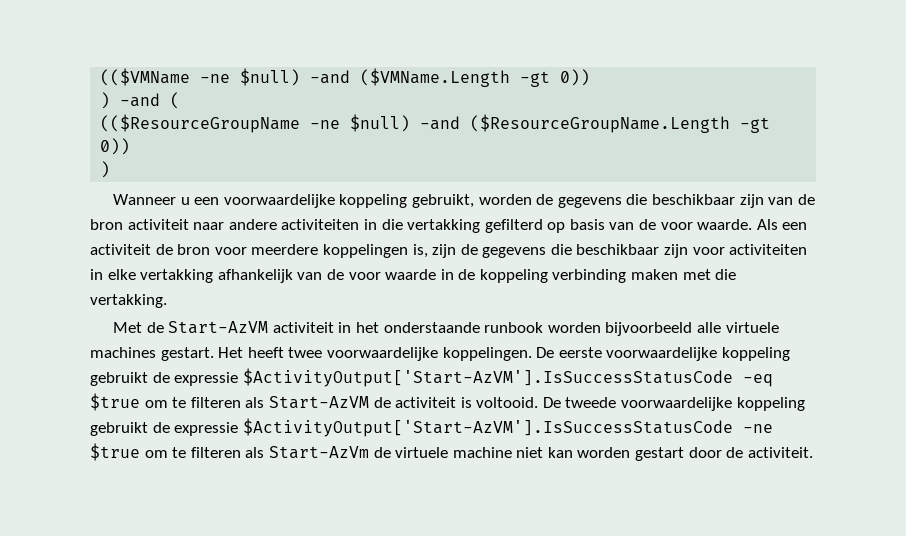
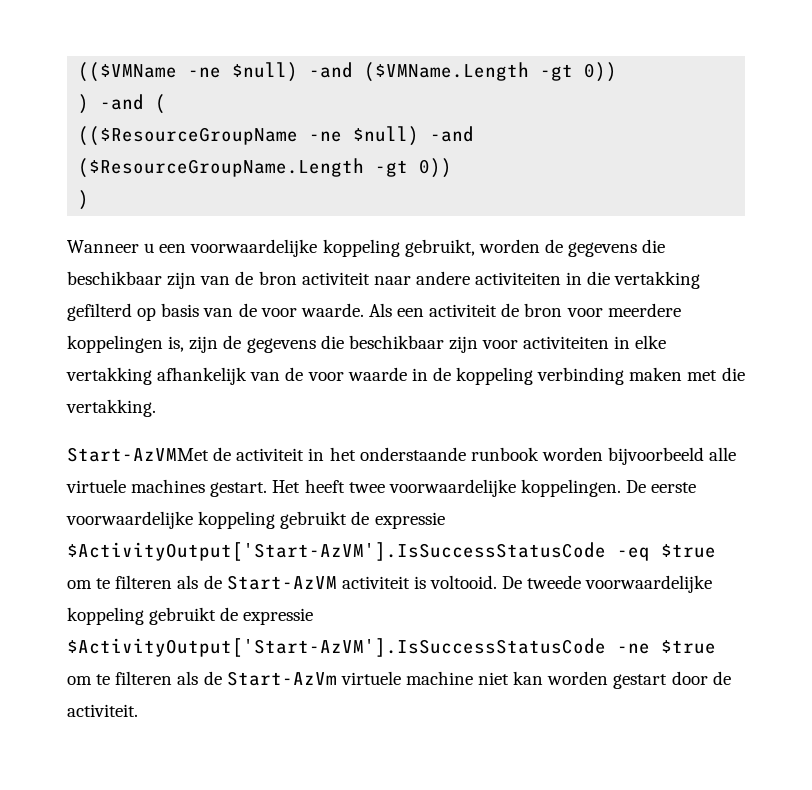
- Met de Start-AzVM activiteit in het onderstaande runbook worden bijvoorbeeld alle virtuele machines gestart.
+ Start-AzVMMet de activiteit in het onderstaande runbook worden bijvoorbeeld alle virtuele machines gestart.
- De eerste voorwaardelijke koppeling gebruikt de expressie $ActivityOutput['Start-AzVM'].IsSuccessStatusCode -eq $true om te filteren als Start-AzVM de activiteit is voltooid.
+ De eerste voorwaardelijke koppeling gebruikt de expressie $ActivityOutput['Start-AzVM'].IsSuccessStatusCode -eq $true om te filteren als de Start-AzVM activiteit is voltooid.
- De tweede voorwaardelijke koppeling gebruikt de expressie $ActivityOutput['Start-AzVM'].IsSuccessStatusCode -ne $true om te filteren als Start-AzVm de virtuele machine niet kan worden gestart door de activiteit.
+ De tweede voorwaardelijke koppeling gebruikt de expressie $ActivityOutput['Start-AzVM'].IsSuccessStatusCode -ne $true om te filteren als de Start-AzVm virtuele machine niet kan worden gestart door de activiteit.

